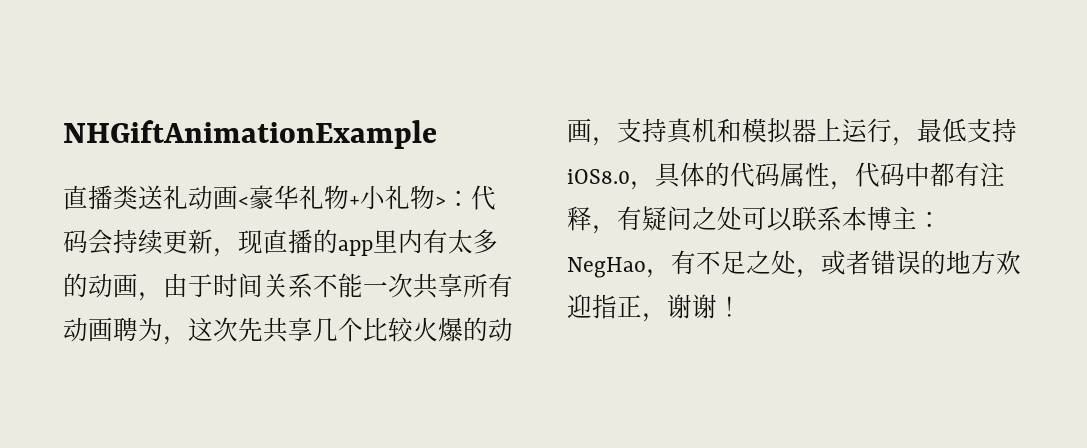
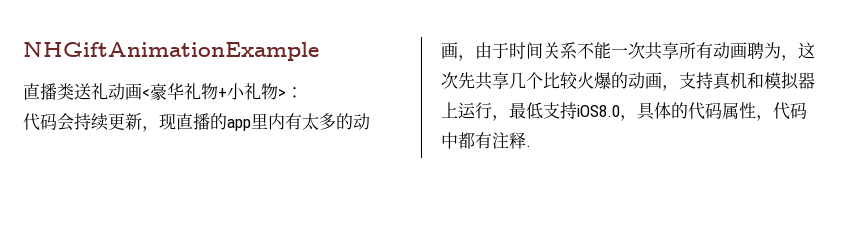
- 直播类送礼动画<豪华礼物+小礼物>：代码会持续更新，现直播的app里内有太多的动画，由于时间关系不能一次共享所有动画聘为，这次先共享几个比较火爆的动画，支持真机和模拟器上运行，最低支持iOS8.0，具体的代码属性，代码中都有注释，有疑问之处可以联系本博主：NegHao，有不足之处，或者错误的地方欢迎指正，谢谢！
+ 直播类送礼动画<豪华礼物+小礼物>：
+ 代码会持续更新，现直播的app里内有太多的动画，由于时间关系不能一次共享所有动画聘为，这次先共享几个比较火爆的动画，支持真机和模拟器上运行，最低支持iOS8.0，具体的代码属性，代码中都有注释.

